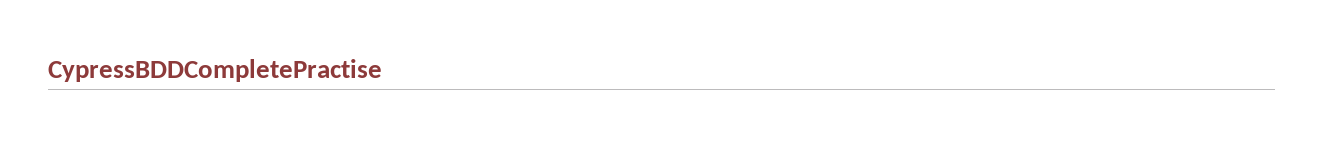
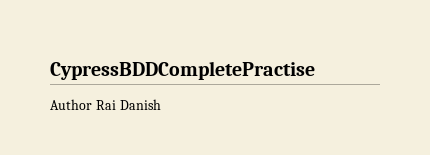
+ Author Rai Danish

